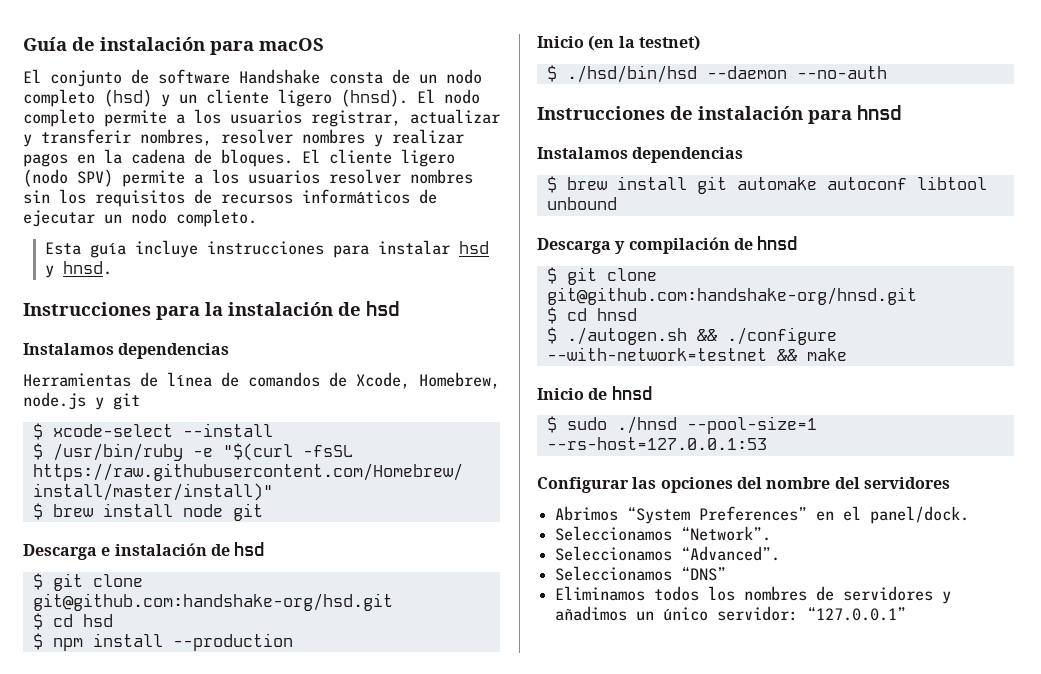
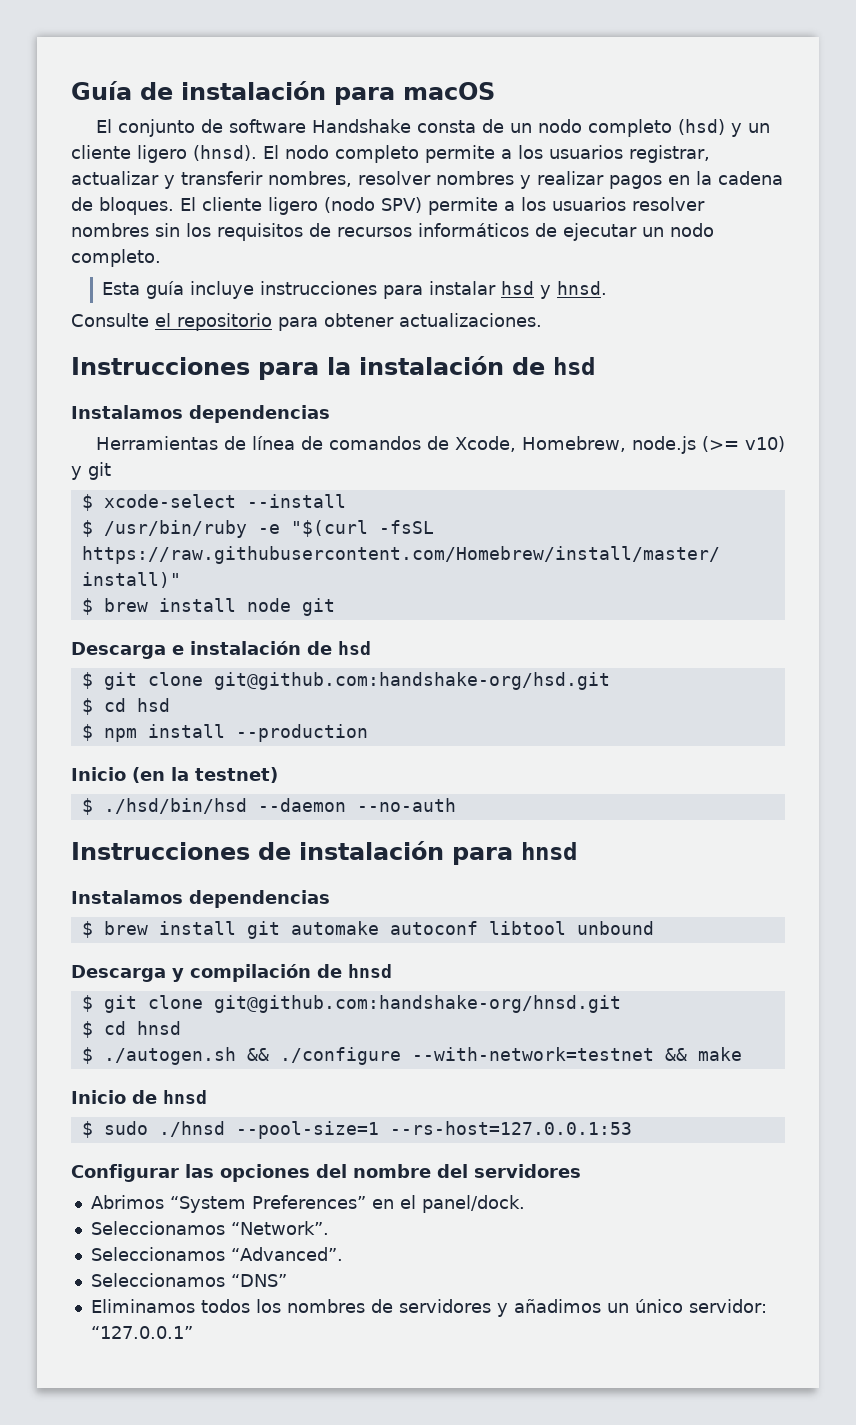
+ Consulte el repositorio para obtener actualizaciones.
- Herramientas de línea de comandos de Xcode, Homebrew, node.js y git
+ Herramientas de línea de comandos de Xcode, Homebrew, node.js (>= v10) y git

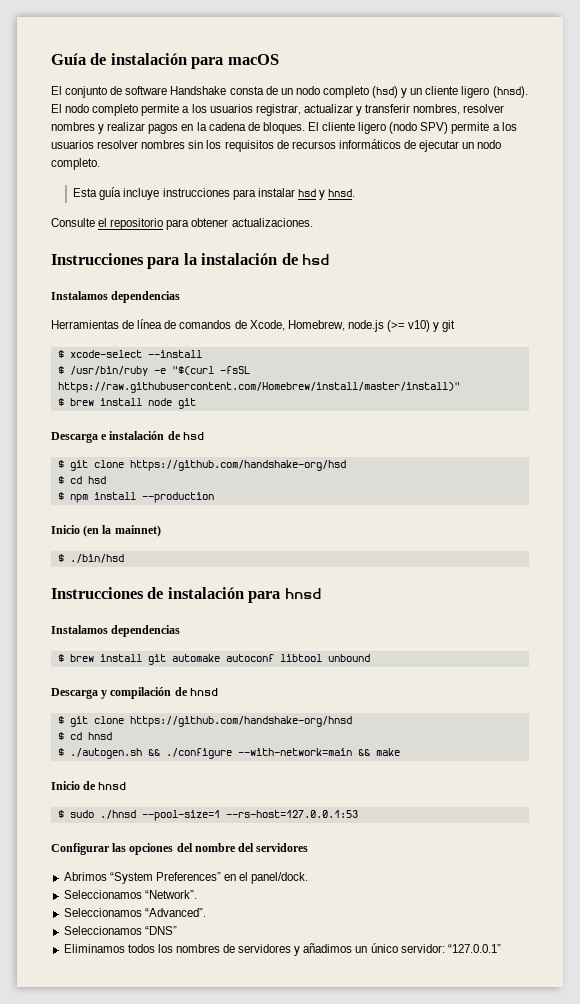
- $ git clone git@github.com:handshake-org/hsd.git
+ $ git clone https://github.com/handshake-org/hsd
- Inicio (en la testnet)
- $ ./hsd/bin/hsd --daemon --no-auth
+ Inicio (en la mainnet)
+ $ ./bin/hsd
- $ git clone git@github.com:handshake-org/hnsd.git
+ $ git clone https://github.com/handshake-org/hnsd
- $ ./autogen.sh && ./configure --with-network=testnet && make
+ $ ./autogen.sh && ./configure --with-network=main && make

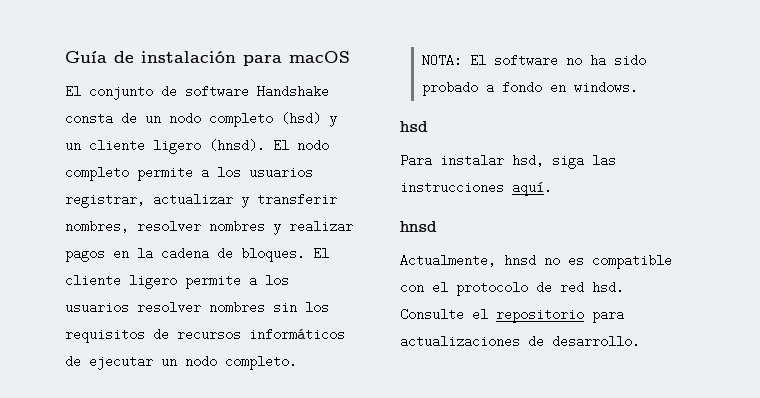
- El cliente ligero (nodo SPV) permite a los usuarios resolver nombres sin los requisitos de recursos informáticos de ejecutar un nodo completo.
+ El cliente ligero permite a los usuarios resolver nombres sin los requisitos de recursos informáticos de ejecutar un nodo completo.
- Esta guía incluye instrucciones para instalar hsd y hnsd.
- Consulte el repositorio para obtener actualizaciones.
- Instrucciones para la instalación de hsd
- Instalamos dependencias
- Herramientas de línea de comandos de Xcode, Homebrew, node.js (>= v10) y git
- $ xcode-select --install
- $ /usr/bin/ruby -e "$(curl -fsSL https://raw.githubusercontent.com/Homebrew/install/master/install)"
- $ brew install node git
- Descarga e instalación de hsd
- $ git clone https://github.com/handshake-org/hsd
- $ cd hsd
- $ npm install --production
- Inicio (en la mainnet)
- $ ./bin/hsd
- Instrucciones de instalación para hnsd
- Instalamos dependencias
- $ brew install git automake autoconf libtool unbound
- Descarga y compilación de hnsd
- $ git clone https://github.com/handshake-org/hnsd
- $ cd hnsd
- $ ./autogen.sh && ./configure --with-network=main && make
- Inicio de hnsd
- $ sudo ./hnsd --pool-size=1 --rs-host=127.0.0.1:53
- Configurar las opciones del nombre del servidores
- Abrimos “System Preferences” en el panel/dock.
- Seleccionamos “Network”.
- Seleccionamos “Advanced”.
- Seleccionamos “DNS”
- Eliminamos todos los nombres de servidores y añadimos un único servidor: “127.0.0.1”
+ NOTA: El software no ha sido probado a fondo en windows.
+ hsd
+ Para instalar hsd, siga las instrucciones aquí.
+ hnsd
+ Actualmente, hnsd no es compatible con el protocolo de red hsd. Consulte el repositorio para actualizaciones de desarrollo.

